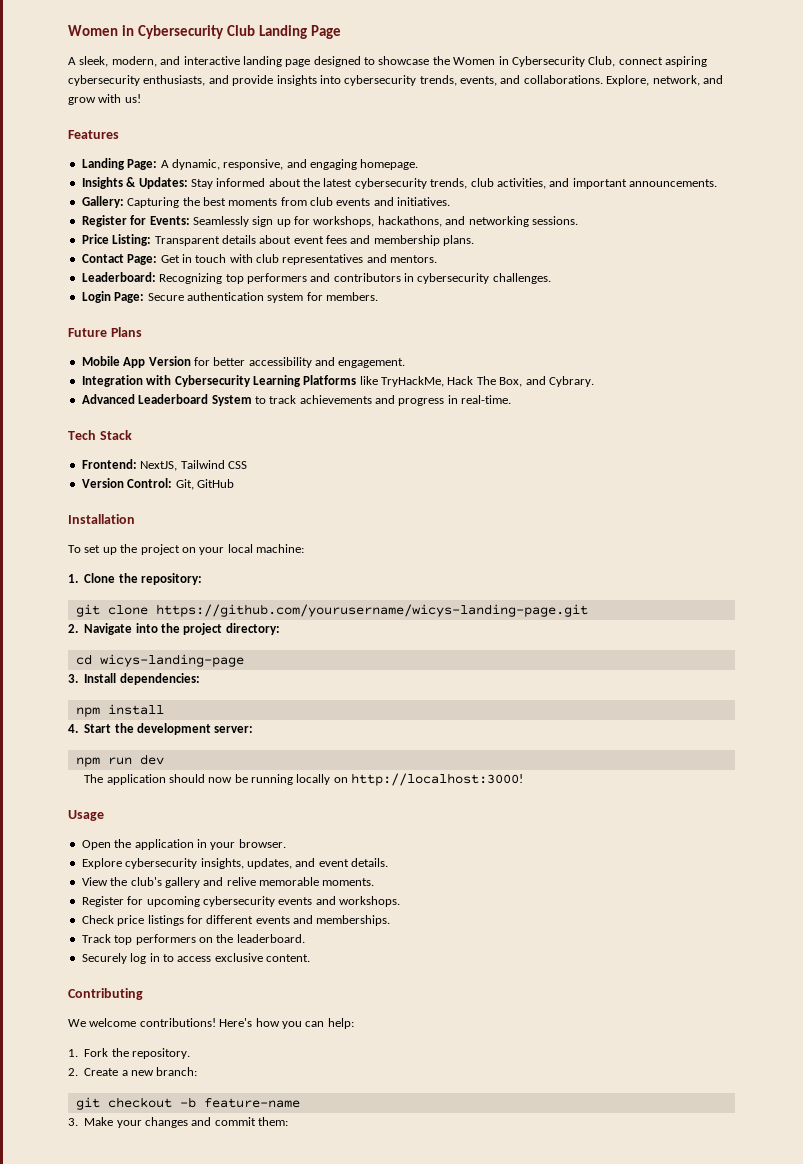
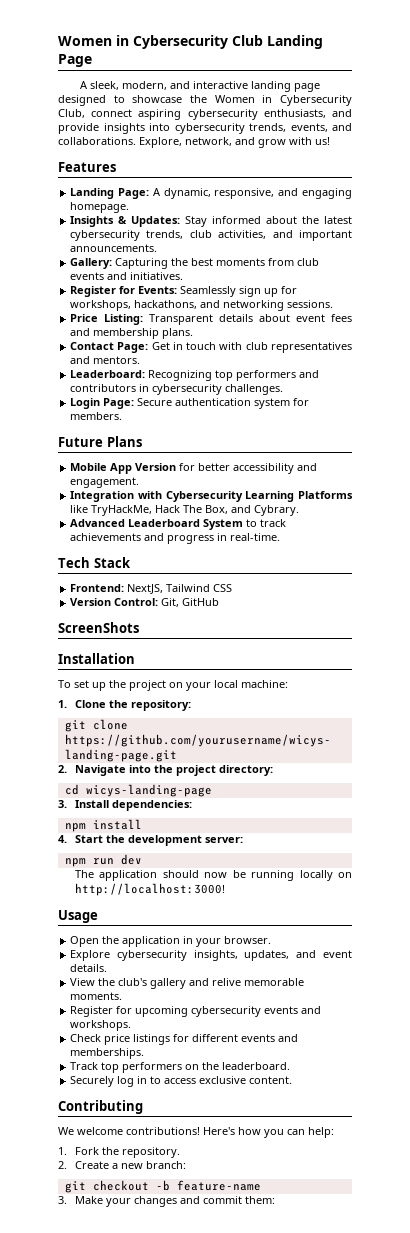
+ ScreenShots

